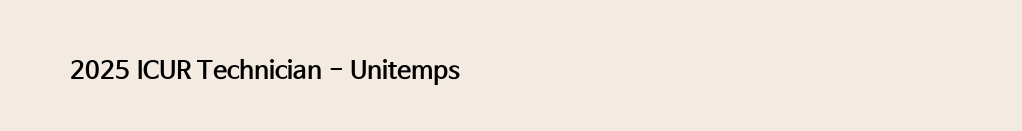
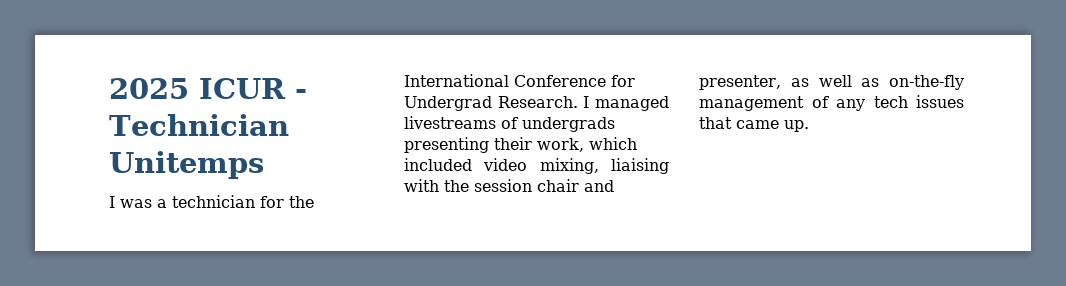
- 2025 ICUR Technician - Unitemps
+ 2025 ICUR - Technician Unitemps
+ I was a technician for the International Conference for Undergrad Research. I managed livestreams of undergrads presenting their work, which included video mixing, liaising with the session chair and presenter, as well as on-the-fly management of any tech issues that came up.

